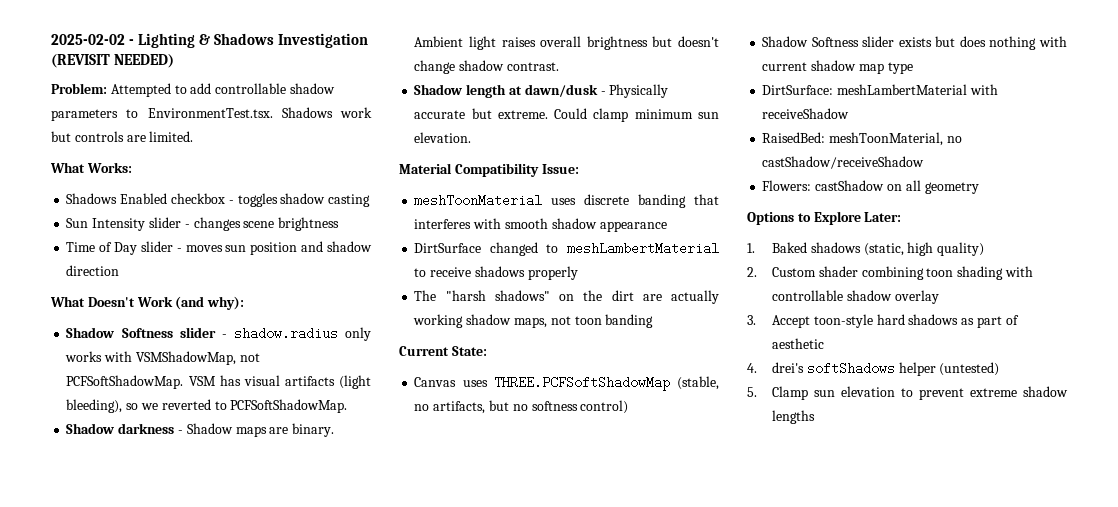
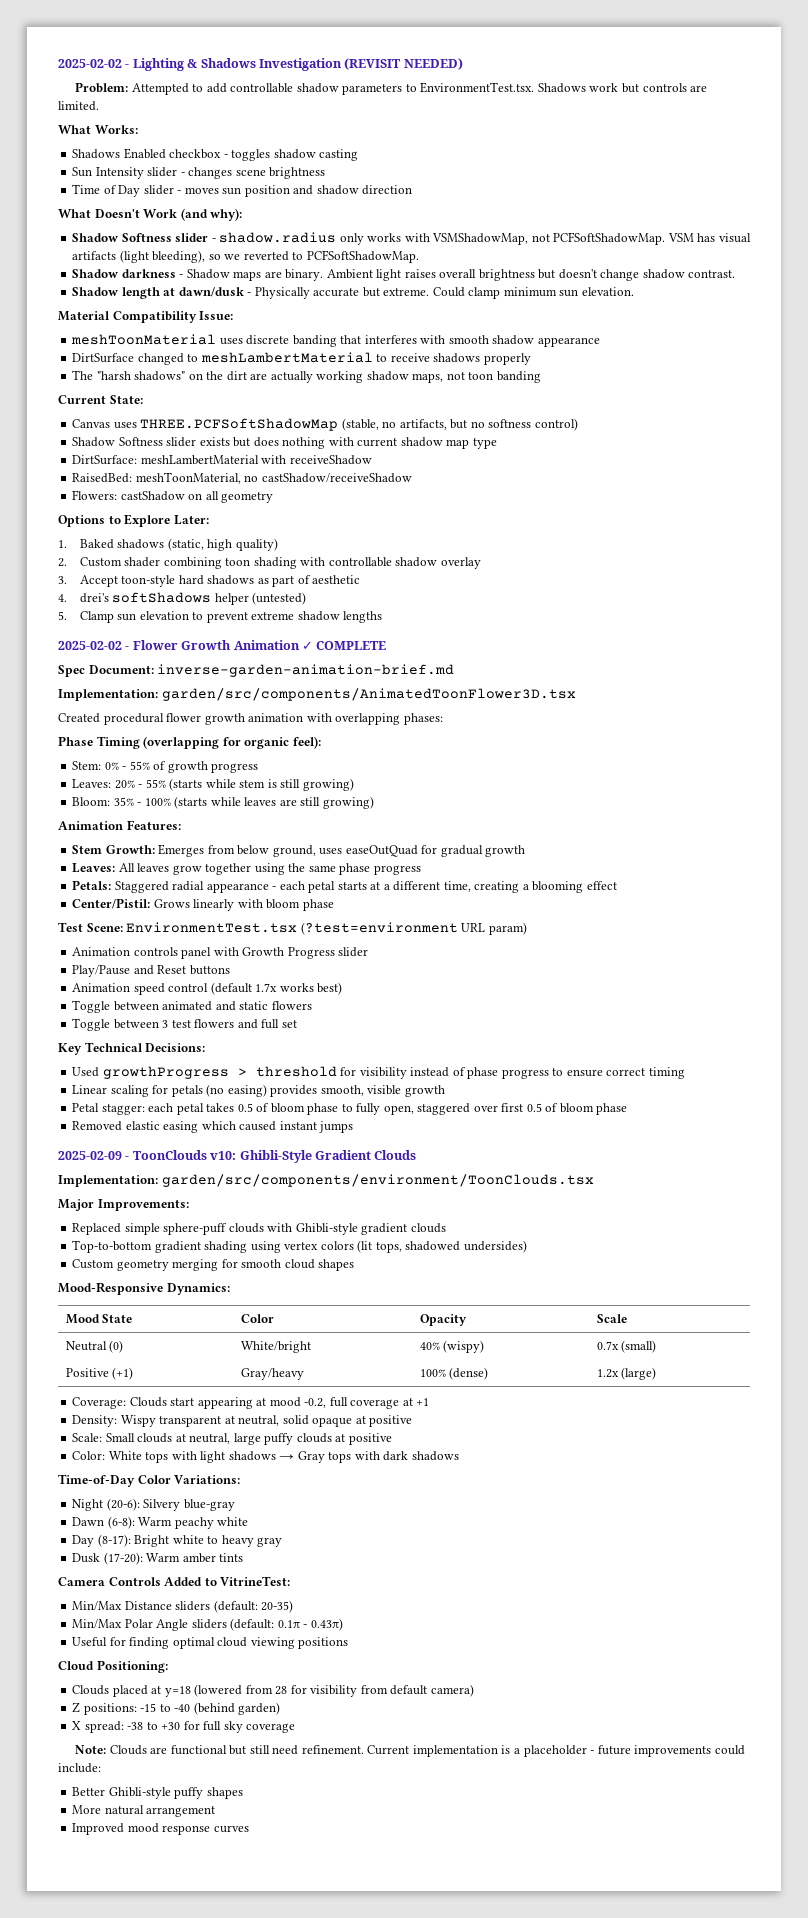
+ 2025-02-02 - Flower Growth Animation ✓ COMPLETE
+ Spec Document: inverse-garden-animation-brief.md
+ Implementation: garden/src/components/AnimatedToonFlower3D.tsx
+ Created procedural flower growth animation with overlapping phases:
+ Phase Timing (overlapping for organic feel):
+ Stem: 0% - 55% of growth progress
+ Leaves: 20% - 55% (starts while stem is still growing)
+ Bloom: 35% - 100% (starts while leaves are still growing)
+ Animation Features:
+ Stem Growth: Emerges from below ground, uses easeOutQuad for gradual growth
+ Leaves: All leaves grow together using the same phase progress
+ Petals: Staggered radial appearance - each petal starts at a different time, creating a blooming effect
+ Center/Pistil: Grows linearly with bloom phase
+ Test Scene: EnvironmentTest.tsx (?test=environment URL param)
+ Animation controls panel with Growth Progress slider
+ Play/Pause and Reset buttons
+ Animation speed control (default 1.7x works best)
+ Toggle between animated and static flowers
+ Toggle between 3 test flowers and full set
+ Key Technical Decisions:
+ Used growthProgress > threshold for visibility instead of phase progress to ensure correct timing
+ Linear scaling for petals (no easing) provides smooth, visible growth
+ Petal stagger: each petal takes 0.5 of bloom phase to fully open, staggered over first 0.5 of bloom phase
+ Removed elastic easing which caused instant jumps
+ 2025-02-09 - ToonClouds v10: Ghibli-Style Gradient Clouds
+ Implementation: garden/src/components/environment/ToonClouds.tsx
+ Major Improvements:
+ Replaced simple sphere-puff clouds with Ghibli-style gradient clouds
+ Top-to-bottom gradient shading using vertex colors (lit tops, shadowed undersides)
+ Custom geometry merging for smooth cloud shapes
+ Mood-Responsive Dynamics:
+ Mood State | Color | Opacity | Scale
+ Neutral (0) | White/bright | 40% (wispy) | 0.7x (small)
+ Positive (+1) | Gray/heavy | 100% (dense) | 1.2x (large)
+ Coverage: Clouds start appearing at mood -0.2, full coverage at +1
+ Density: Wispy transparent at neutral, solid opaque at positive
+ Scale: Small clouds at neutral, large puffy clouds at positive
+ Color: White tops with light shadows → Gray tops with dark shadows
+ Time-of-Day Color Variations:
+ Night (20-6): Silvery blue-gray
+ Dawn (6-8): Warm peachy white
+ Day (8-17): Bright white to heavy gray
+ Dusk (17-20): Warm amber tints
+ Camera Controls Added to VitrineTest:
+ Min/Max Distance sliders (default: 20-35)
+ Min/Max Polar Angle sliders (default: 0.1π - 0.43π)
+ Useful for finding optimal cloud viewing positions
+ Cloud Positioning:
+ Clouds placed at y=18 (lowered from 28 for visibility from default camera)
+ Z positions: -15 to -40 (behind garden)
+ X spread: -38 to +30 for full sky coverage
+ Note: Clouds are functional but still need refinement. Current implementation is a placeholder - future improvements could include:
+ Better Ghibli-style puffy shapes
+ More natural arrangement
+ Improved mood response curves

